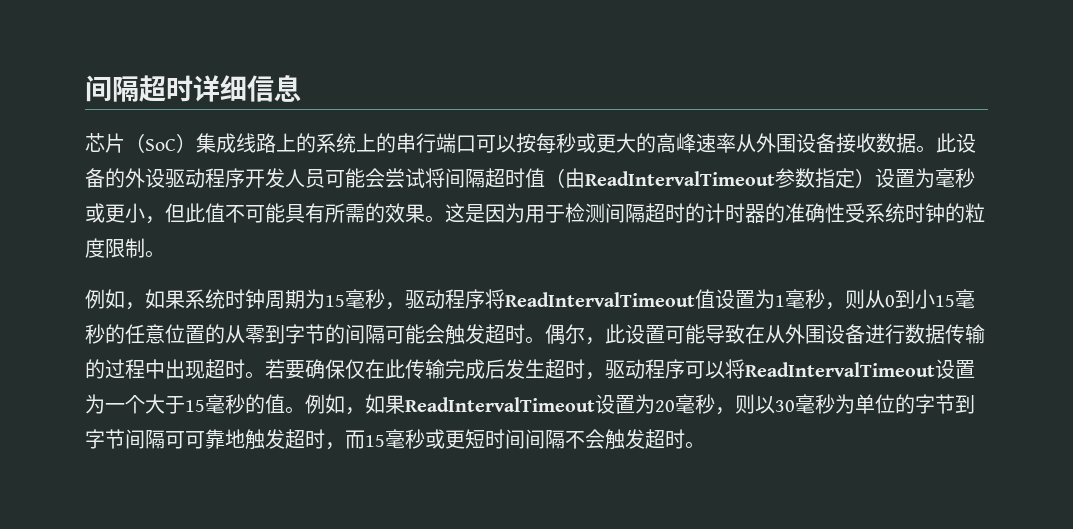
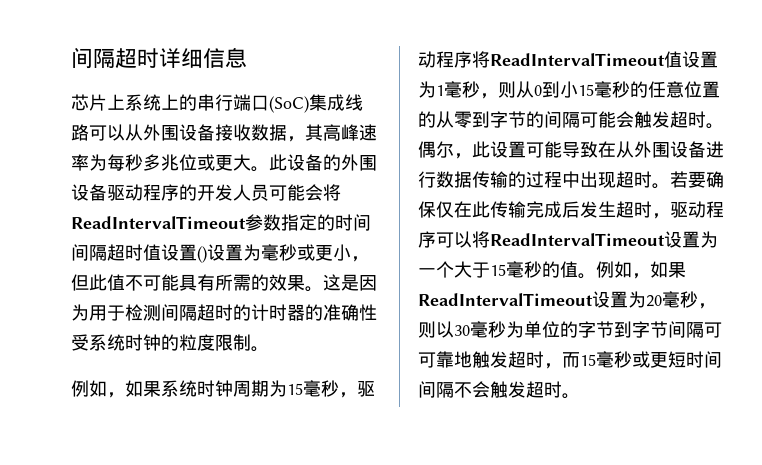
- 芯片（SoC）集成线路上的系统上的串行端口可以按每秒或更大的高峰速率从外围设备接收数据。
+ 芯片上系统上的串行端口(SoC)集成线路可以从外围设备接收数据，其高峰速率为每秒多兆位或更大。
- 此设备的外设驱动程序开发人员可能会尝试将间隔超时值（由ReadIntervalTimeout参数指定）设置为毫秒或更小，但此值不可能具有所需的效果。
+ 此设备的外围设备驱动程序的开发人员可能会将ReadIntervalTimeout参数指定的时间间隔超时值设置()设置为毫秒或更小，但此值不可能具有所需的效果。

